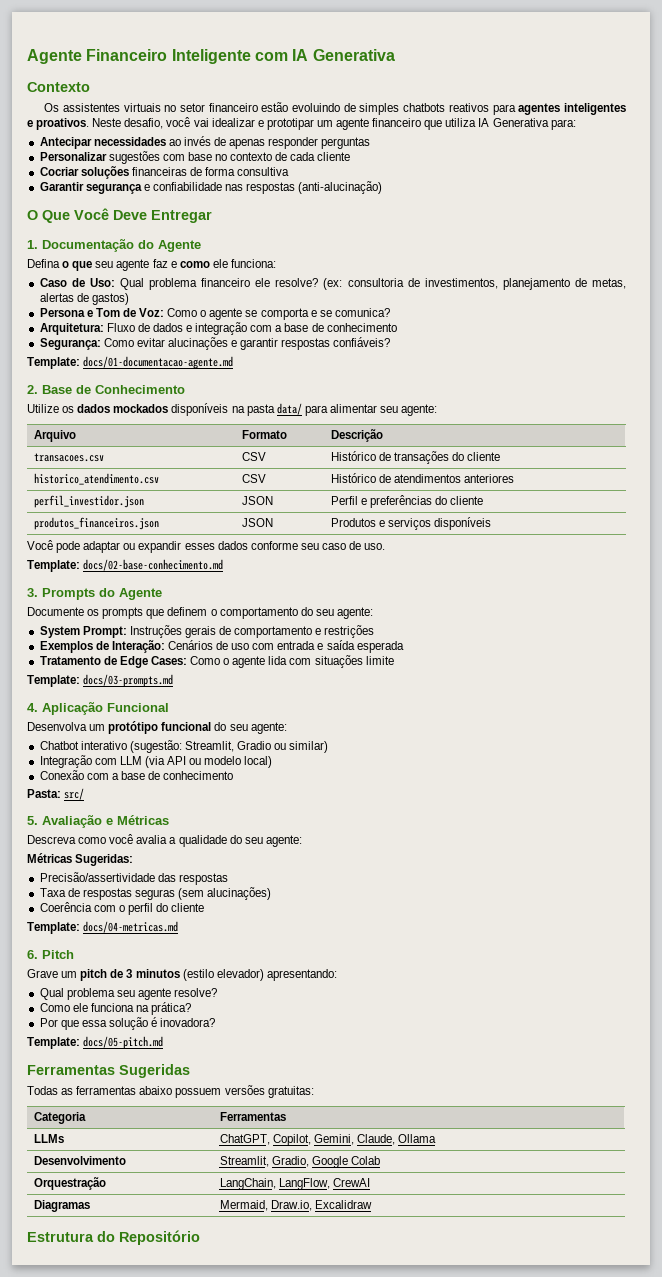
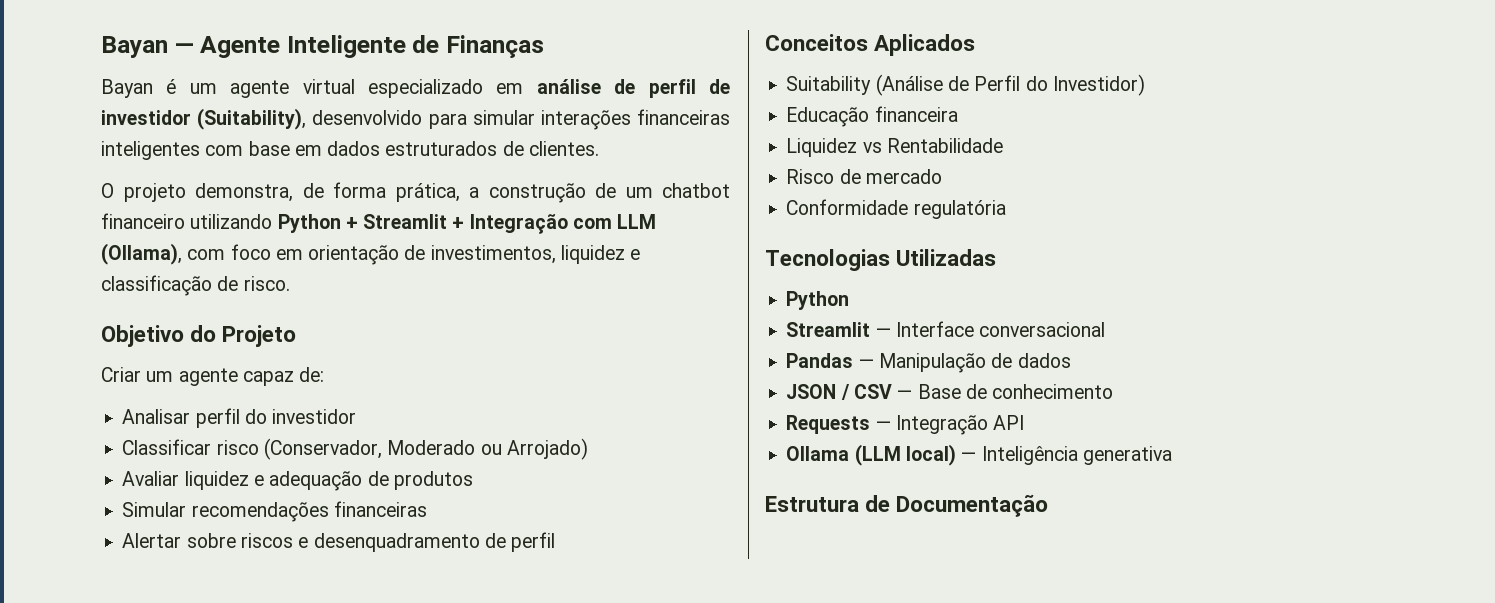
- Agente Financeiro Inteligente com IA Generativa
- Contexto
- Os assistentes virtuais no setor financeiro estão evoluindo de simples chatbots reativos para agentes inteligentes e proativos. Neste desafio, você vai idealizar e prototipar um agente financeiro que utiliza IA Generativa para:
- Antecipar necessidades ao invés de apenas responder perguntas
- Personalizar sugestões com base no contexto de cada cliente
- Cocriar soluções financeiras de forma consultiva
- Garantir segurança e confiabilidade nas respostas (anti-alucinação)
- O Que Você Deve Entregar
- 1. Documentação do Agente
- Defina o que seu agente faz e como ele funciona:
- Caso de Uso: Qual problema financeiro ele resolve? (ex: consultoria de investimentos, planejamento de metas, alertas de gastos)
- Persona e Tom de Voz: Como o agente se comporta e se comunica?
- Arquitetura: Fluxo de dados e integração com a base de conhecimento
- Segurança: Como evitar alucinações e garantir respostas confiáveis?
- Template: docs/01-documentacao-agente.md
- 2. Base de Conhecimento
- Utilize os dados mockados disponíveis na pasta data/ para alimentar seu agente:
- Arquivo | Formato | Descrição
- transacoes.csv | CSV | Histórico de transações do cliente
- historico_atendimento.csv | CSV | Histórico de atendimentos anteriores
- perfil_investidor.json | JSON | Perfil e preferências do cliente
- produtos_financeiros.json | JSON | Produtos e serviços disponíveis
- Você pode adaptar ou expandir esses dados conforme seu caso de uso.
- Template: docs/02-base-conhecimento.md
- 3. Prompts do Agente
- Documente os prompts que definem o comportamento do seu agente:
- System Prompt: Instruções gerais de comportamento e restrições
- Exemplos de Interação: Cenários de uso com entrada e saída esperada
- Tratamento de Edge Cases: Como o agente lida com situações limite
- Template: docs/03-prompts.md
- 4. Aplicação Funcional
- Desenvolva um protótipo funcional do seu agente:
- Chatbot interativo (sugestão: Streamlit, Gradio ou similar)
- Integração com LLM (via API ou modelo local)
- Conexão com a base de conhecimento
- Pasta: src/
- 5. Avaliação e Métricas
- Descreva como você avalia a qualidade do seu agente:
- Métricas Sugeridas:
- Precisão/assertividade das respostas
- Taxa de respostas seguras (sem alucinações)
- Coerência com o perfil do cliente
- Template: docs/04-metricas.md
- 6. Pitch
- Grave um pitch de 3 minutos (estilo elevador) apresentando:
- Qual problema seu agente resolve?
- Como ele funciona na prática?
- Por que essa solução é inovadora?
- Template: docs/05-pitch.md
- Ferramentas Sugeridas
- Todas as ferramentas abaixo possuem versões gratuitas:
- Categoria | Ferramentas
- LLMs | ChatGPT, Copilot, Gemini, Claude, Ollama
- Desenvolvimento | Streamlit, Gradio, Google Colab
- Orquestração | LangChain, LangFlow, CrewAI
- Diagramas | Mermaid, Draw.io, Excalidraw
+ Bayan — Agente Inteligente de Finanças
+ Bayan é um agente virtual especializado em análise de perfil de investidor (Suitability), desenvolvido para simular interações financeiras inteligentes com base em dados estruturados de clientes.
+ O projeto demonstra, de forma prática, a construção de um chatbot financeiro utilizando Python + Streamlit + Integração com LLM (Ollama), com foco em orientação de investimentos, liquidez e classificação de risco.
+ Objetivo do Projeto
+ Criar um agente capaz de:
+ Analisar perfil do investidor
+ Classificar risco (Conservador, Moderado ou Arrojado)
+ Avaliar liquidez e adequação de produtos
+ Simular recomendações financeiras
+ Alertar sobre riscos e desenquadramento de perfil
+ Conceitos Aplicados
+ Suitability (Análise de Perfil do Investidor)
+ Educação financeira
+ Liquidez vs Rentabilidade
+ Risco de mercado
+ Conformidade regulatória
+ Tecnologias Utilizadas
+ Python
+ Streamlit — Interface conversacional
+ Pandas — Manipulação de dados
+ JSON / CSV — Base de conhecimento
+ Requests — Integração API
+ Ollama (LLM local) — Inteligência generativa
- Estrutura do Repositório
+ Estrutura de Documentação

